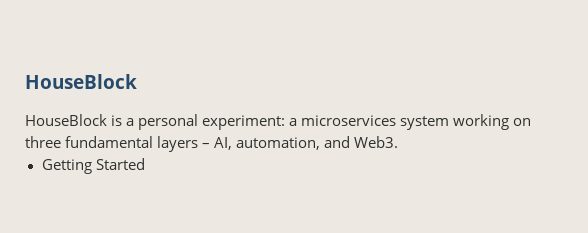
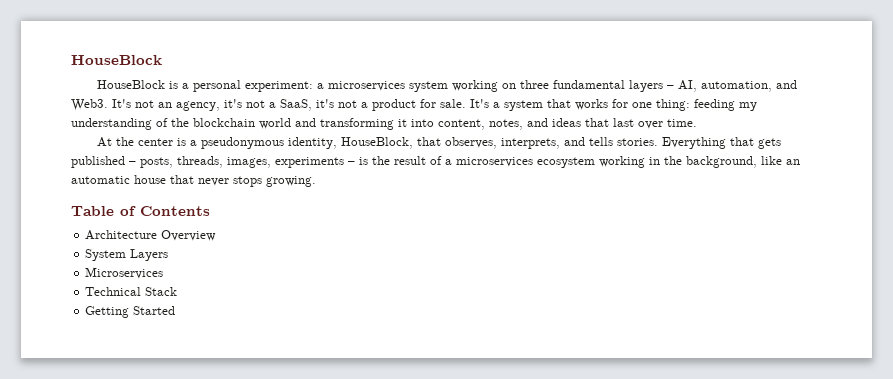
+ It's not an agency, it's not a SaaS, it's not a product for sale. It's a system that works for one thing: feeding my understanding of the blockchain world and transforming it into content, notes, and ideas that last over time.
+ At the center is a pseudonymous identity, HouseBlock, that observes, interprets, and tells stories. Everything that gets published – posts, threads, images, experiments – is the result of a microservices ecosystem working in the background, like an automatic house that never stops growing.
+ Table of Contents
+ Architecture Overview
+ System Layers
+ Microservices
+ Technical Stack

